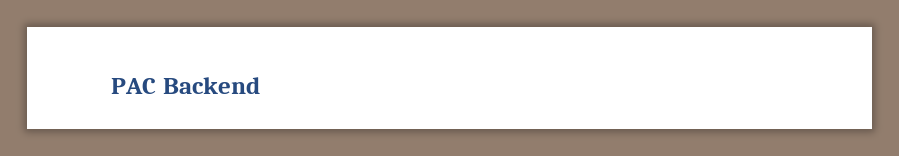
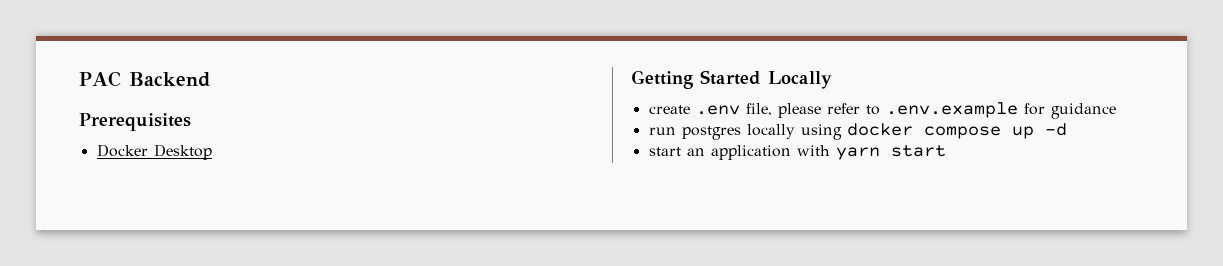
+ Prerequisites
+ Docker Desktop
+ Getting Started Locally
+ create .env file, please refer to .env.example for guidance
+ run postgres locally using docker compose up -d
+ start an application with yarn start

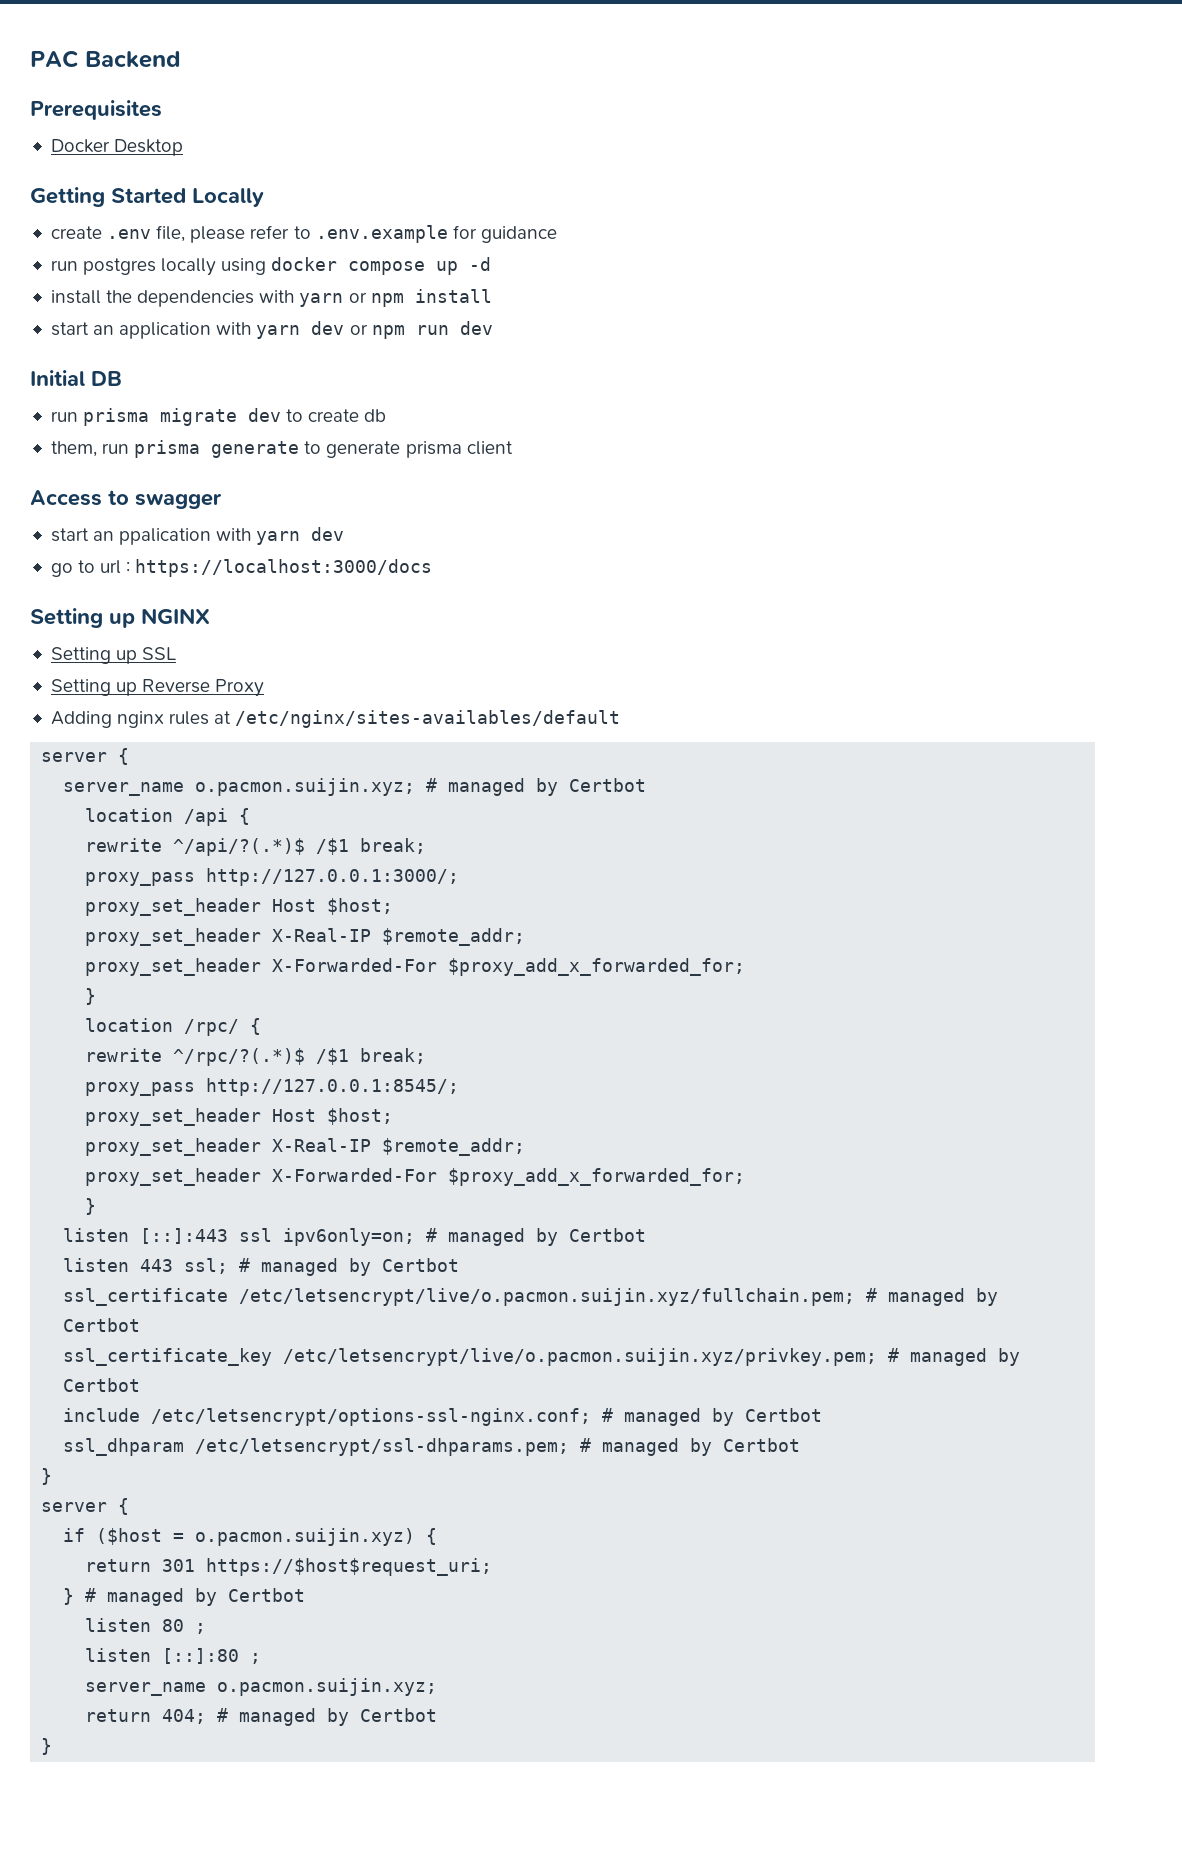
+ install the dependencies with yarn or npm install
- start an application with yarn start
+ start an application with yarn dev or npm run dev
+ Initial DB
+ run prisma migrate dev to create db
+ them, run prisma generate to generate prisma client
+ Access to swagger
+ start an ppalication with yarn dev
+ go to url : https://localhost:3000/docs
+ Setting up NGINX
+ Setting up SSL
+ Setting up Reverse Proxy
+ Adding nginx rules at /etc/nginx/sites-availables/default
+ server {
+ server_name o.pacmon.suijin.xyz; # managed by Certbot
+ location /api {
+ rewrite ^/api/?(.*)$ /$1 break;
+ proxy_pass http://127.0.0.1:3000/;
+ proxy_set_header Host $host;
+ proxy_set_header X-Real-IP $remote_addr;
+ proxy_set_header X-Forwarded-For $proxy_add_x_forwarded_for;
+ }
+ location /rpc/ {
+ rewrite ^/rpc/?(.*)$ /$1 break;
+ proxy_pass http://127.0.0.1:8545/;
+ proxy_set_header Host $host;
+ proxy_set_header X-Real-IP $remote_addr;
+ proxy_set_header X-Forwarded-For $proxy_add_x_forwarded_for;
+ }
+ listen [::]:443 ssl ipv6only=on; # managed by Certbot
+ listen 443 ssl; # managed by Certbot
+ ssl_certificate /etc/letsencrypt/live/o.pacmon.suijin.xyz/fullchain.pem; # managed by Certbot
+ ssl_certificate_key /etc/letsencrypt/live/o.pacmon.suijin.xyz/privkey.pem; # managed by Certbot
+ include /etc/letsencrypt/options-ssl-nginx.conf; # managed by Certbot
+ ssl_dhparam /etc/letsencrypt/ssl-dhparams.pem; # managed by Certbot
+ }
+ server {
+ if ($host = o.pacmon.suijin.xyz) {
+ return 301 https://$host$request_uri;
+ } # managed by Certbot
+ listen 80 ;
+ listen [::]:80 ;
+ server_name o.pacmon.suijin.xyz;
+ return 404; # managed by Certbot
+ }

